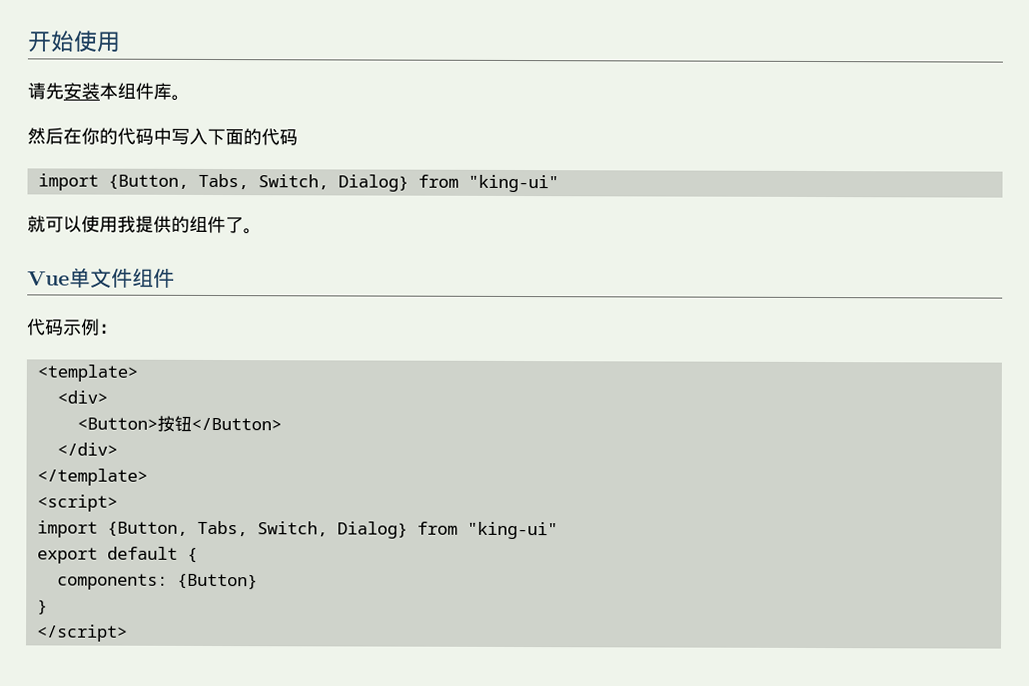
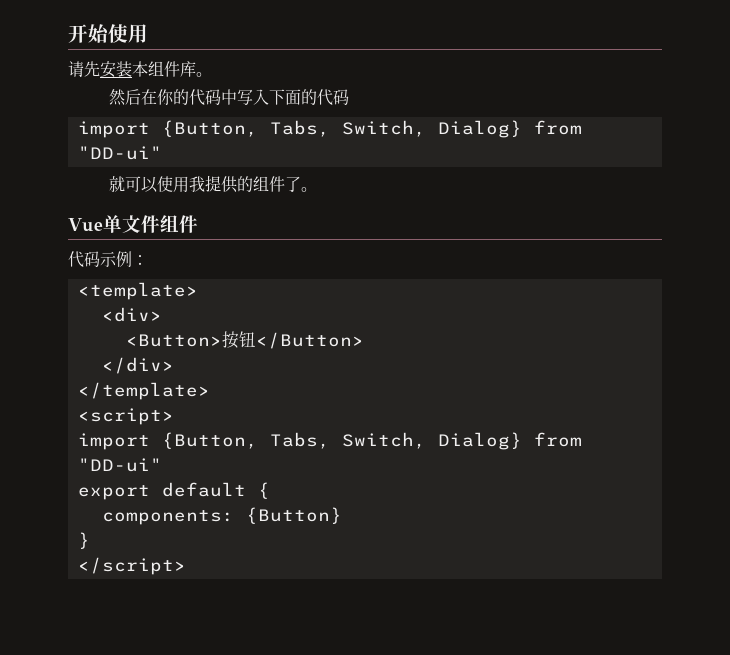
  然后在你的代码中写入下面的代码
- import {Button, Tabs, Switch, Dialog} from "king-ui"
+ import {Button, Tabs, Switch, Dialog} from "DD-ui"
  <script>
- import {Button, Tabs, Switch, Dialog} from "king-ui"
+ import {Button, Tabs, Switch, Dialog} from "DD-ui"

